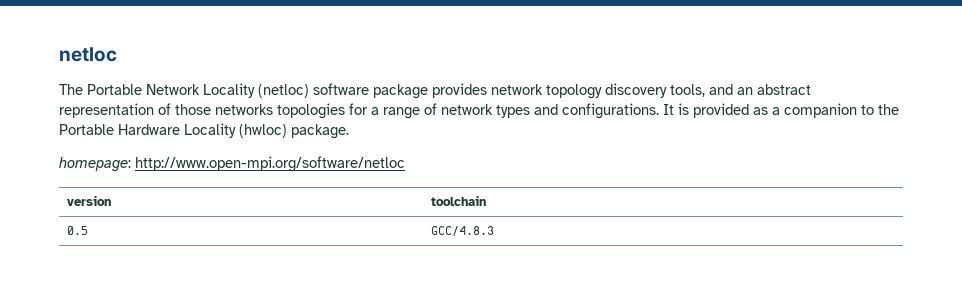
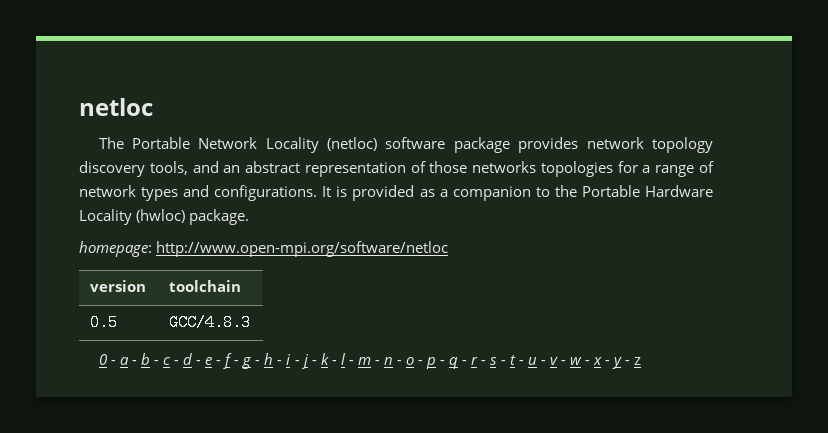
+ 0 - a - b - c - d - e - f - g - h - i - j - k - l - m - n - o - p - q - r - s - t - u - v - w - x - y - z

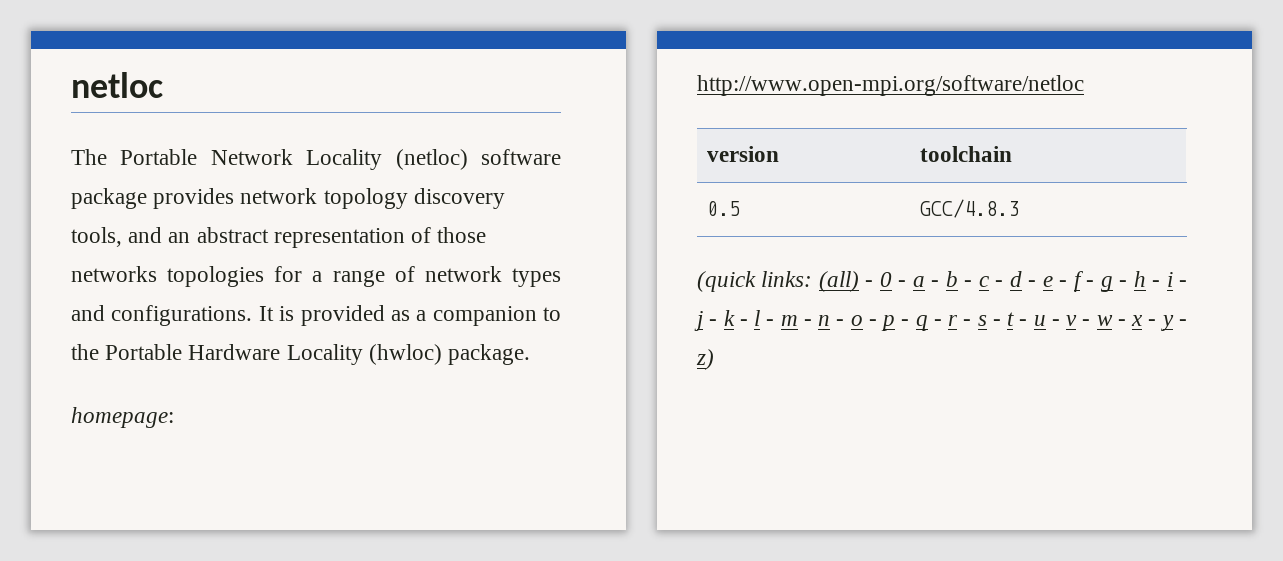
- 0 - a - b - c - d - e - f - g - h - i - j - k - l - m - n - o - p - q - r - s - t - u - v - w - x - y - z
+ (quick links: (all) - 0 - a - b - c - d - e - f - g - h - i - j - k - l - m - n - o - p - q - r - s - t - u - v - w - x - y - z)

